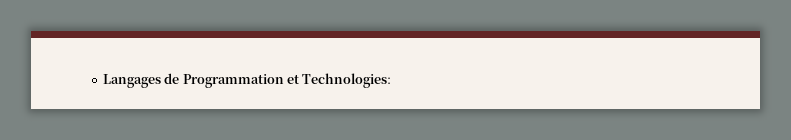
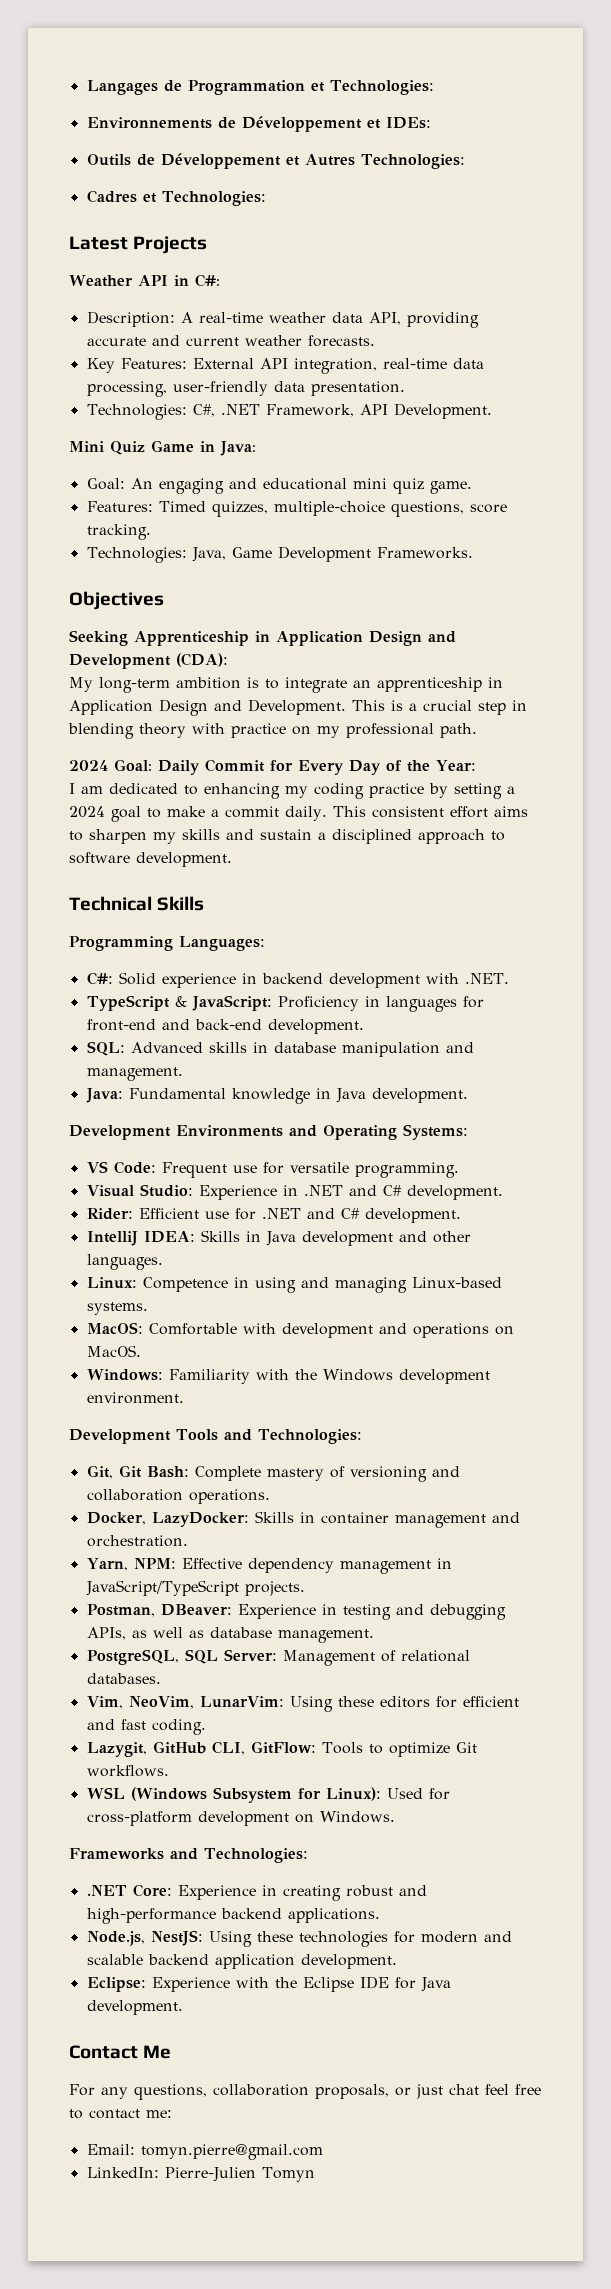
+ Environnements de Développement et IDEs:
+ Outils de Développement et Autres Technologies:
+ Cadres et Technologies:
+ Latest Projects
+ Weather API in C#:
+ Description: A real-time weather data API, providing accurate and current weather forecasts.
+ Key Features: External API integration, real-time data processing, user-friendly data presentation.
+ Technologies: C#, .NET Framework, API Development.
+ Mini Quiz Game in Java:
+ Goal: An engaging and educational mini quiz game.
+ Features: Timed quizzes, multiple-choice questions, score tracking.
+ Technologies: Java, Game Development Frameworks.
+ Objectives
+ Seeking Apprenticeship in Application Design and Development (CDA):
+ My long-term ambition is to integrate an apprenticeship in Application Design and Development. This is a crucial step in blending theory with practice on my professional path.
+ 2024 Goal: Daily Commit for Every Day of the Year:
+ I am dedicated to enhancing my coding practice by setting a 2024 goal to make a commit daily. This consistent effort aims to sharpen my skills and sustain a disciplined approach to software development.
+ Technical Skills
+ Programming Languages:
+ C#: Solid experience in backend development with .NET.
+ TypeScript & JavaScript: Proficiency in languages for front-end and back-end development.
+ SQL: Advanced skills in database manipulation and management.
+ Java: Fundamental knowledge in Java development.
+ Development Environments and Operating Systems:
+ VS Code: Frequent use for versatile programming.
+ Visual Studio: Experience in .NET and C# development.
+ Rider: Efficient use for .NET and C# development.
+ IntelliJ IDEA: Skills in Java development and other languages.
+ Linux: Competence in using and managing Linux-based systems.
+ MacOS: Comfortable with development and operations on MacOS.
+ Windows: Familiarity with the Windows development environment.
+ Development Tools and Technologies:
+ Git, Git Bash: Complete mastery of versioning and collaboration operations.
+ Docker, LazyDocker: Skills in container management and orchestration.
+ Yarn, NPM: Effective dependency management in JavaScript/TypeScript projects.
+ Postman, DBeaver: Experience in testing and debugging APIs, as well as database management.
+ PostgreSQL, SQL Server: Management of relational databases.
+ Vim, NeoVim, LunarVim: Using these editors for efficient and fast coding.
+ Lazygit, GitHub CLI, GitFlow: Tools to optimize Git workflows.
+ WSL (Windows Subsystem for Linux): Used for cross-platform development on Windows.
+ Frameworks and Technologies:
+ .NET Core: Experience in creating robust and high-performance backend applications.
+ Node.js, NestJS: Using these technologies for modern and scalable backend application development.
+ Eclipse: Experience with the Eclipse IDE for Java development.
+ Contact Me
+ For any questions, collaboration proposals, or just chat feel free to contact me:
+ Email: tomyn.pierre@gmail.com
+ LinkedIn: Pierre-Julien Tomyn

